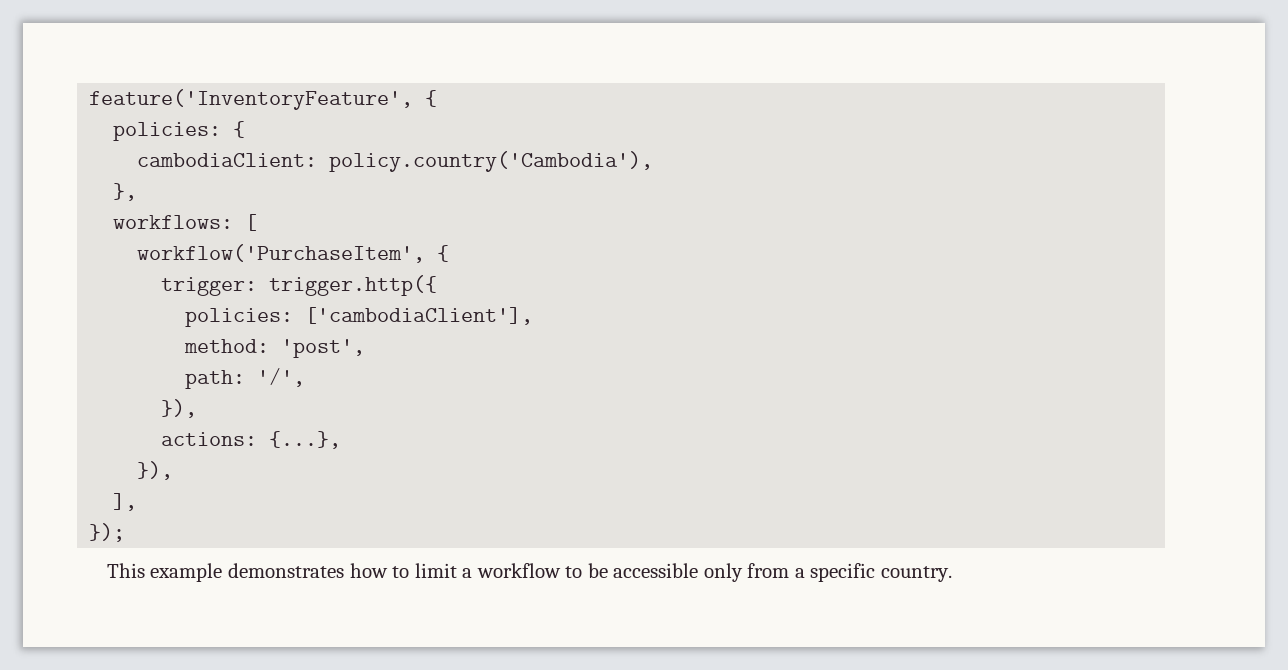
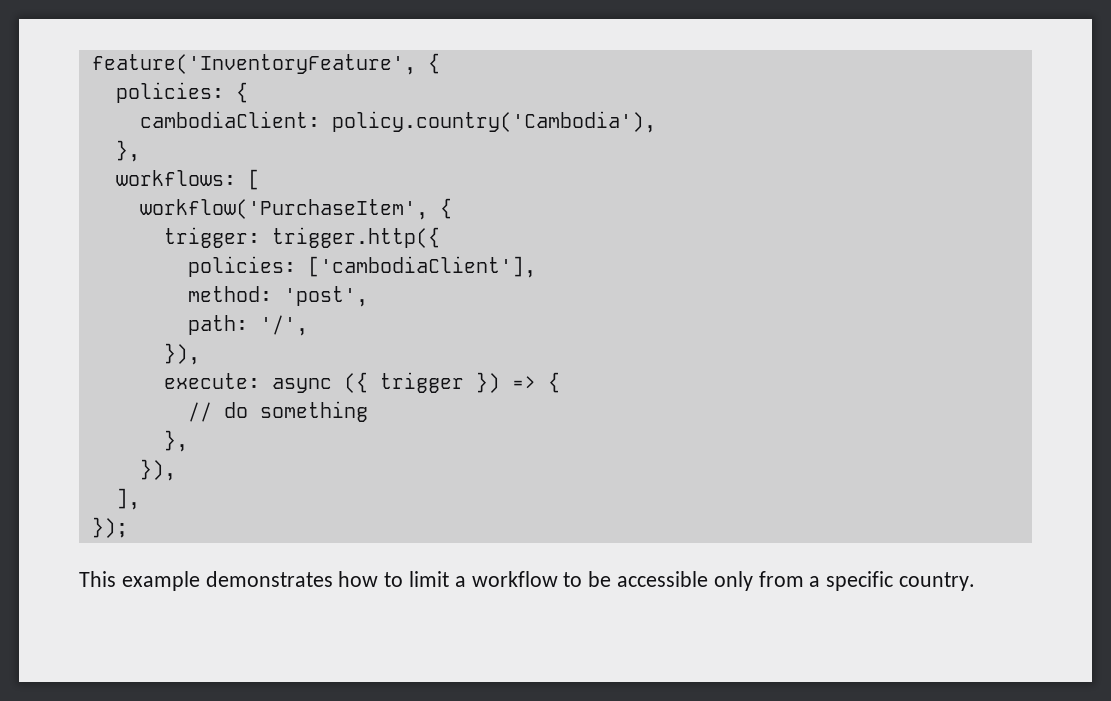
- actions: {...},
+ execute: async ({ trigger }) => {
+ // do something
+ },

